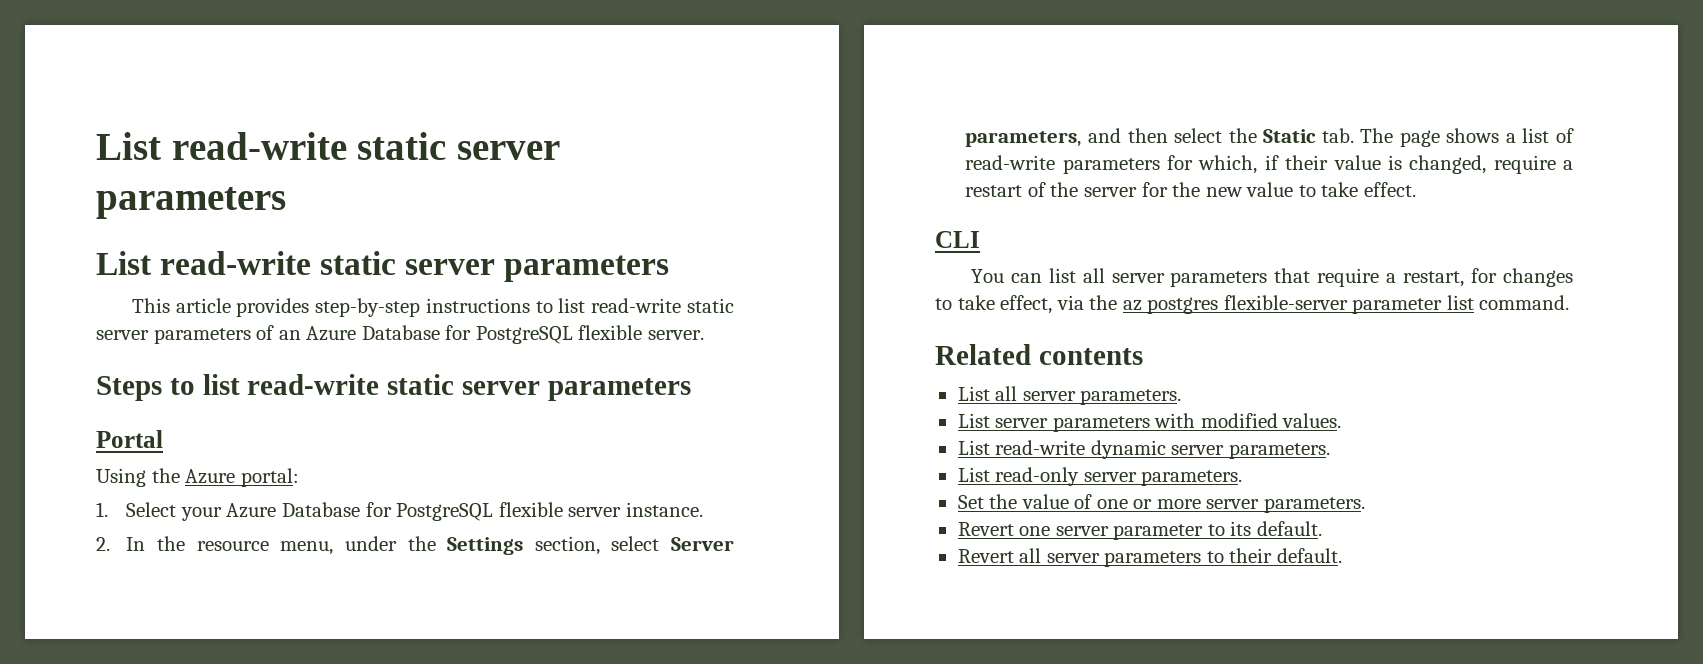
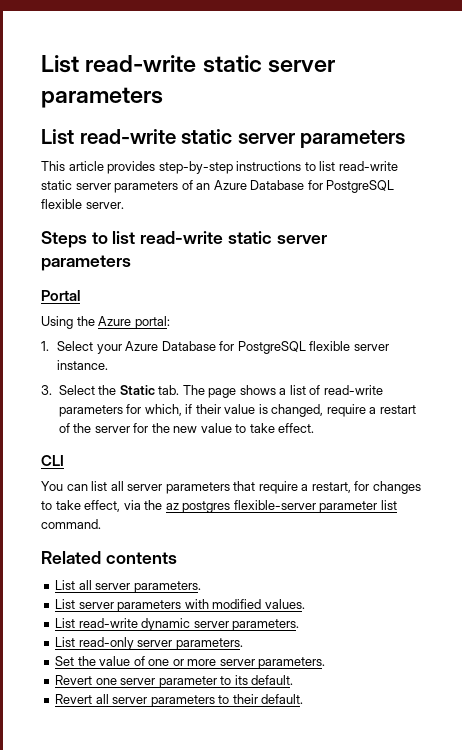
- 2. In the resource menu, under the Settings section, select Server parameters, and then select the Static tab. The page shows a list of read-write parameters for which, if their value is changed, require a restart of the server for the new value to take effect.
+ 3. Select the Static tab. The page shows a list of read-write parameters for which, if their value is changed, require a restart of the server for the new value to take effect.

